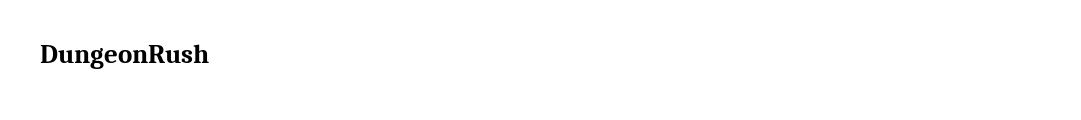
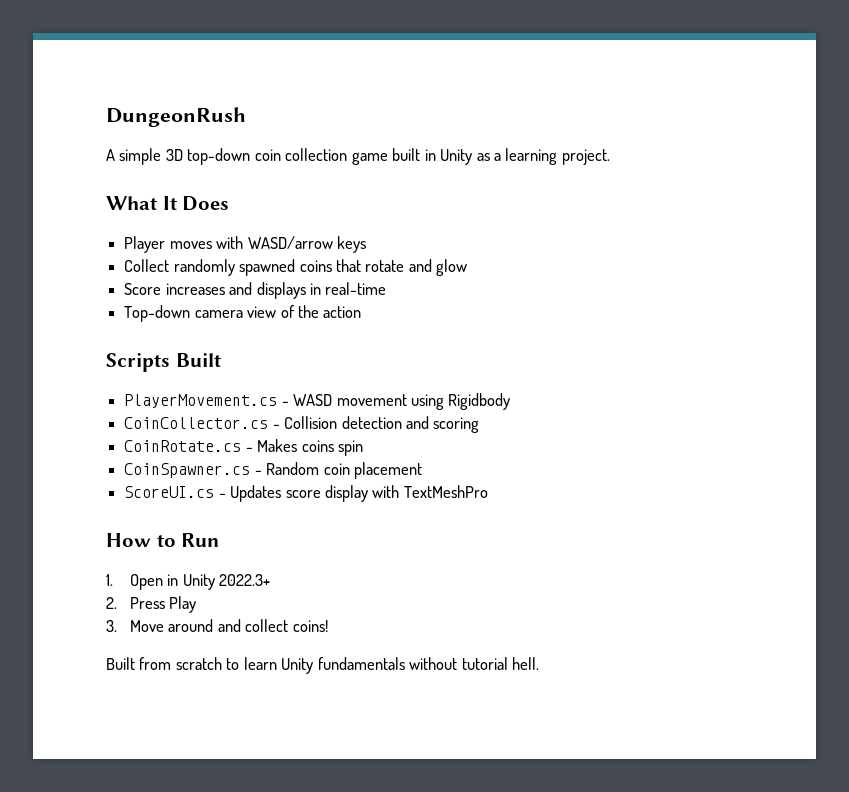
+ A simple 3D top-down coin collection game built in Unity as a learning project.
+ What It Does
+ Player moves with WASD/arrow keys
+ Collect randomly spawned coins that rotate and glow
+ Score increases and displays in real-time
+ Top-down camera view of the action
+ Scripts Built
+ PlayerMovement.cs - WASD movement using Rigidbody
+ CoinCollector.cs - Collision detection and scoring
+ CoinRotate.cs - Makes coins spin
+ CoinSpawner.cs - Random coin placement
+ ScoreUI.cs - Updates score display with TextMeshPro
+ How to Run
+ 1. Open in Unity 2022.3+
+ 2. Press Play
+ 3. Move around and collect coins!
+ Built from scratch to learn Unity fundamentals without tutorial hell.

